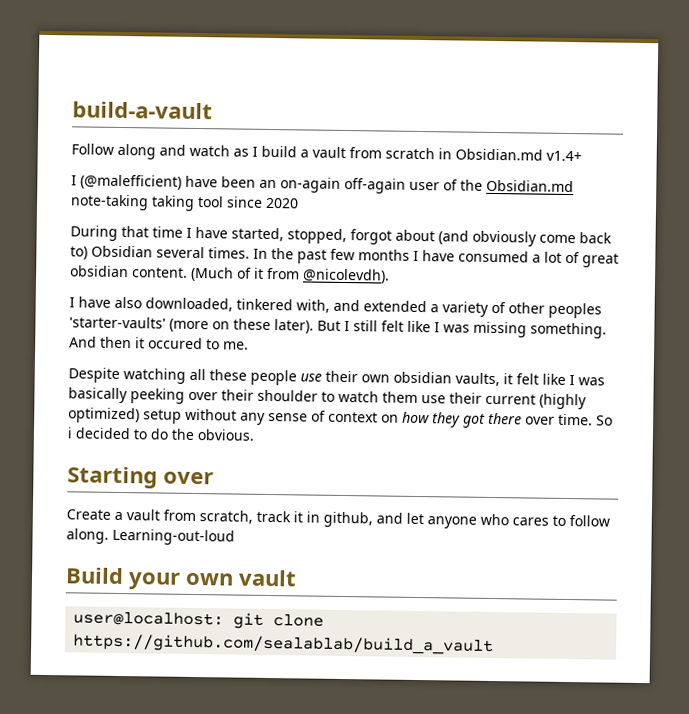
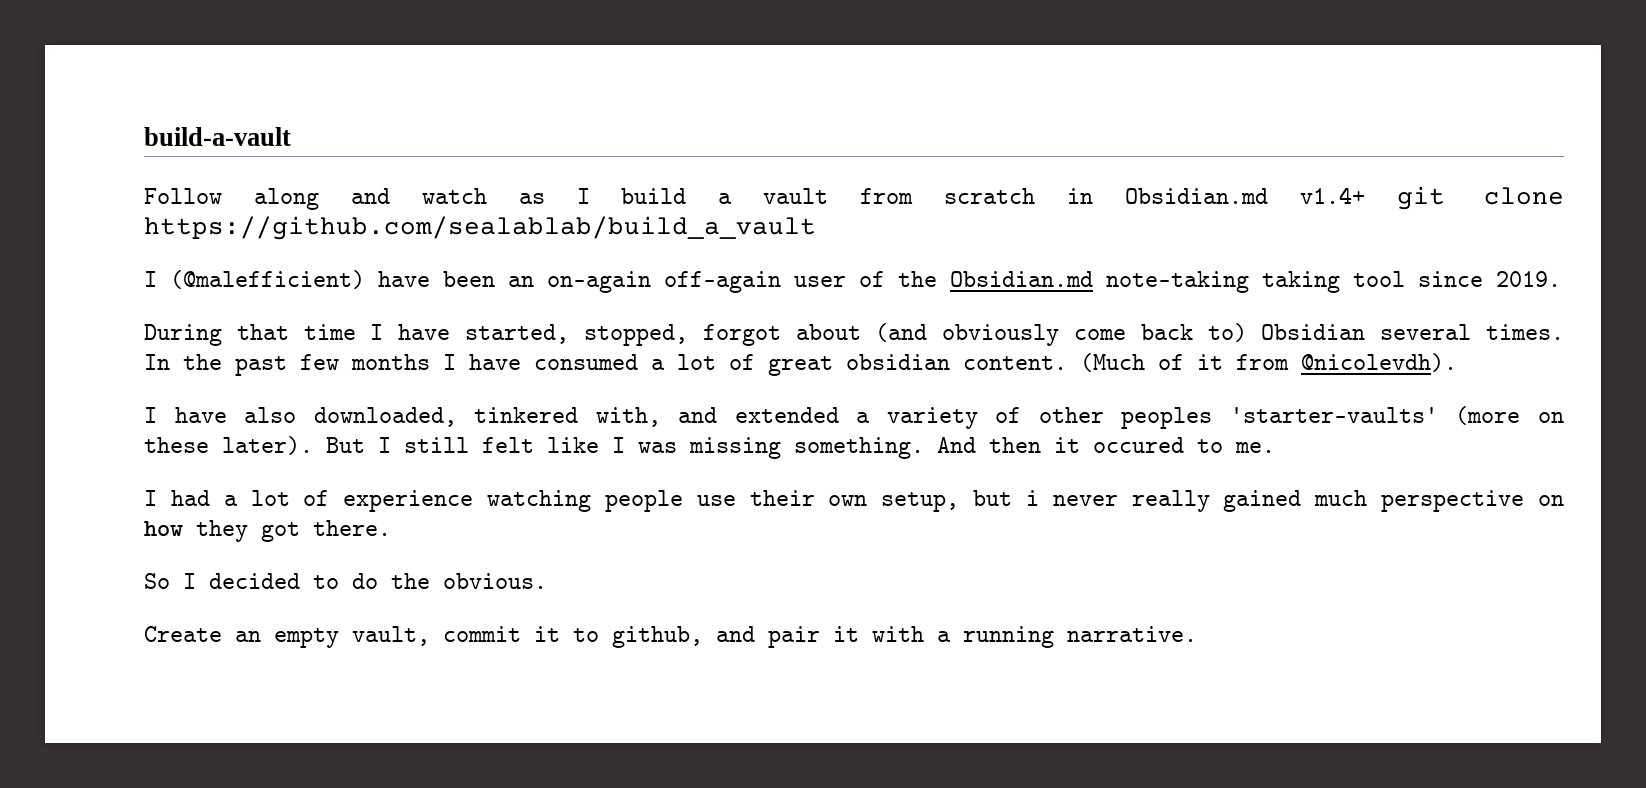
- Follow along and watch as I build a vault from scratch in Obsidian.md v1.4+
+ Follow along and watch as I build a vault from scratch in Obsidian.md v1.4+ git clone https://github.com/sealablab/build_a_vault
- I (@malefficient) have been an on-again off-again user of the Obsidian.md note-taking taking tool since 2020
+ I (@malefficient) have been an on-again off-again user of the Obsidian.md note-taking taking tool since 2019.
- Despite watching all these people use their own obsidian vaults, it felt like I was basically peeking over their shoulder to watch them use their current (highly optimized) setup without any sense of context on how they got there over time. So i decided to do the obvious.
+ I had a lot of experience watching people use their own setup, but i never really gained much perspective on how they got there.
+ So I decided to do the obvious.
- Starting over
- Create a vault from scratch, track it in github, and let anyone who cares to follow along. Learning-out-loud
- Build your own vault
- user@localhost: git clone https://github.com/sealablab/build_a_vault
+ Create an empty vault, commit it to github, and pair it with a running narrative.

